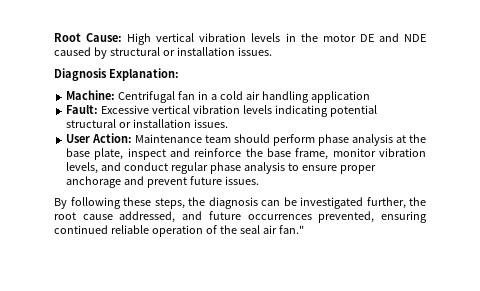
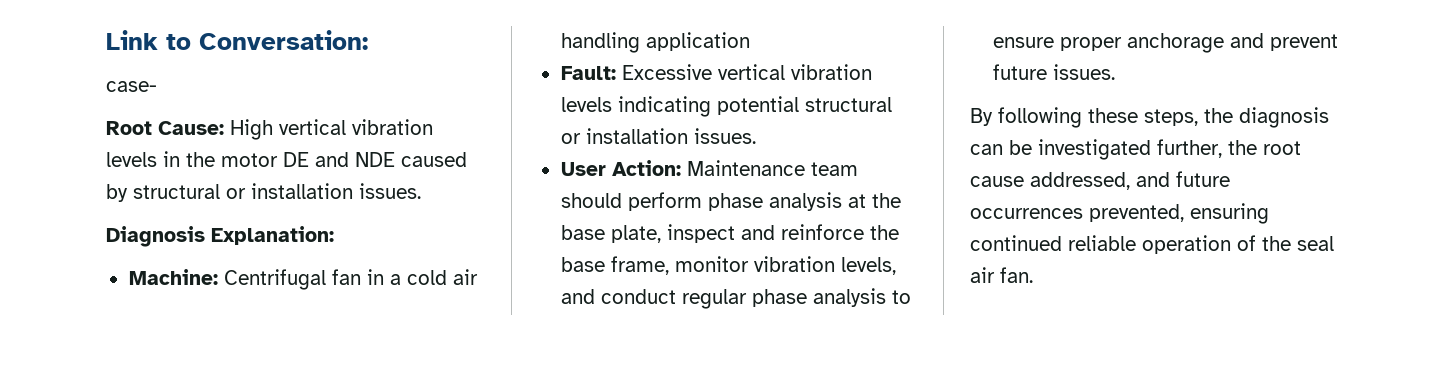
+ Link to Conversation:
+ case-
- By following these steps, the diagnosis can be investigated further, the root cause addressed, and future occurrences prevented, ensuring continued reliable operation of the seal air fan."
+ By following these steps, the diagnosis can be investigated further, the root cause addressed, and future occurrences prevented, ensuring continued reliable operation of the seal air fan.

